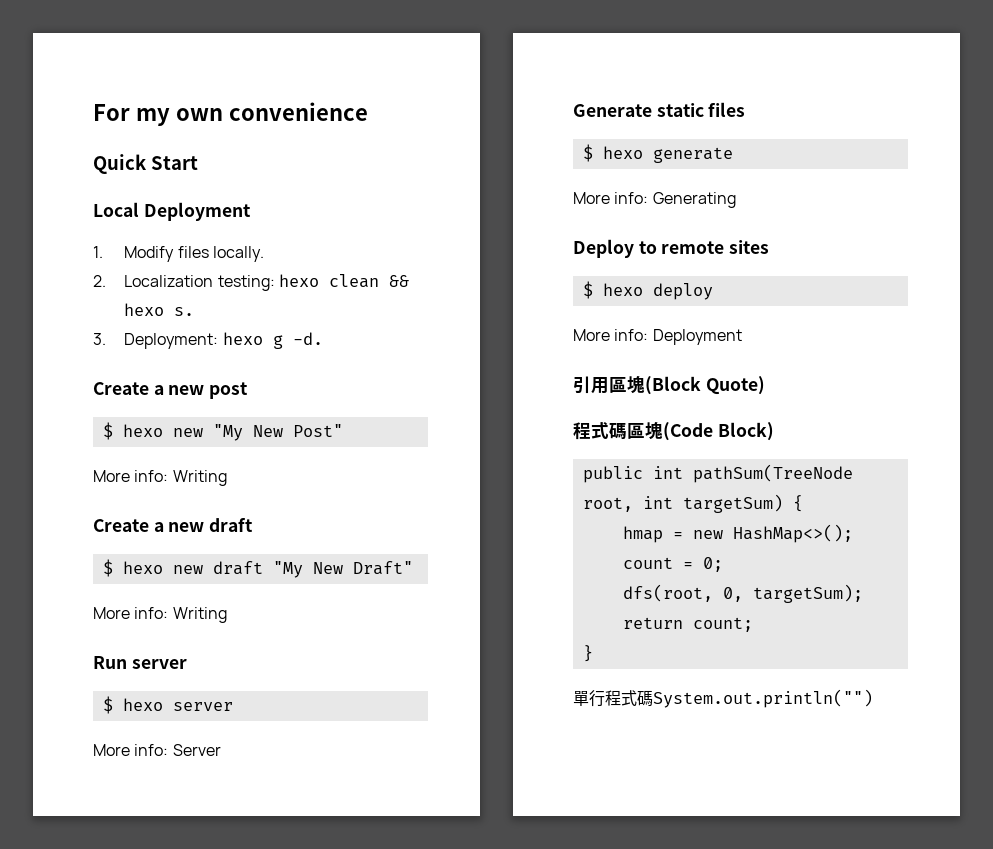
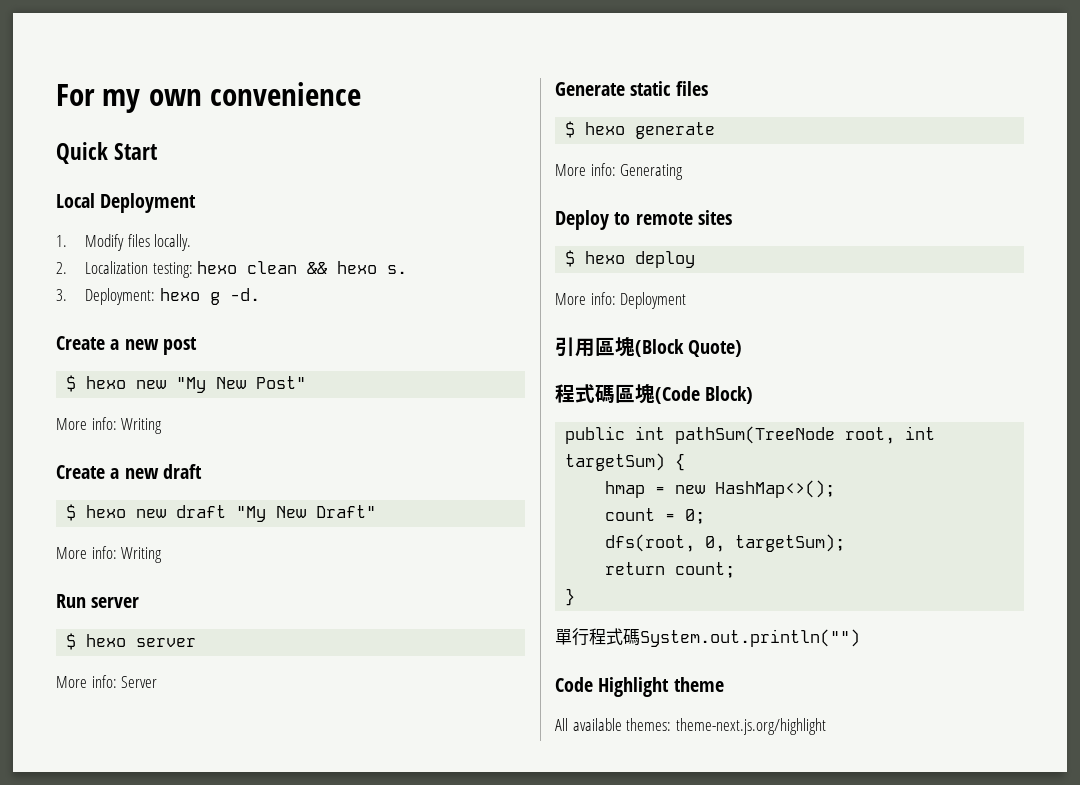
+ Code Highlight theme
+ All available themes: theme-next.js.org/highlight

